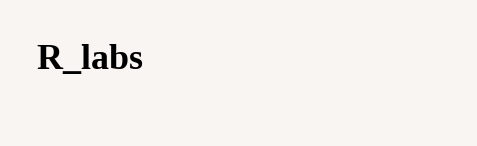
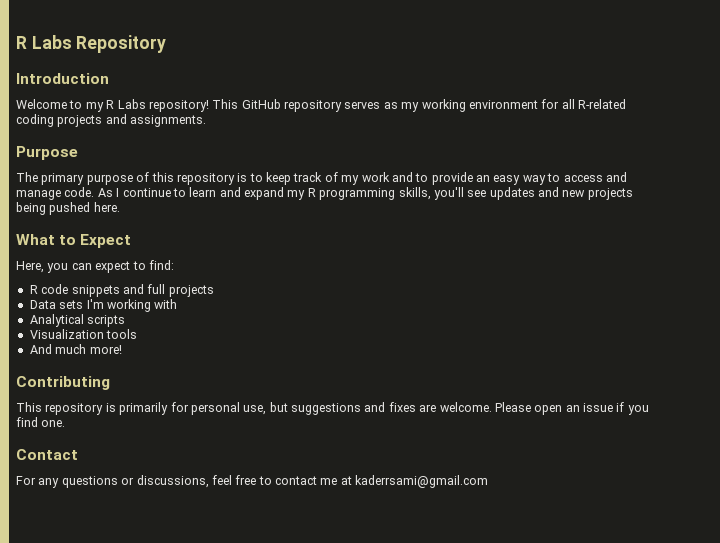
- R_labs
+ R Labs Repository
+ Introduction
+ Welcome to my R Labs repository! This GitHub repository serves as my working environment for all R-related coding projects and assignments.
+ Purpose
+ The primary purpose of this repository is to keep track of my work and to provide an easy way to access and manage code. As I continue to learn and expand my R programming skills, you'll see updates and new projects being pushed here.
+ What to Expect
+ Here, you can expect to find:
+ R code snippets and full projects
+ Data sets I'm working with
+ Analytical scripts
+ Visualization tools
+ And much more!
+ Contributing
+ This repository is primarily for personal use, but suggestions and fixes are welcome. Please open an issue if you find one.
+ Contact
+ For any questions or discussions, feel free to contact me at kaderrsami@gmail.com

